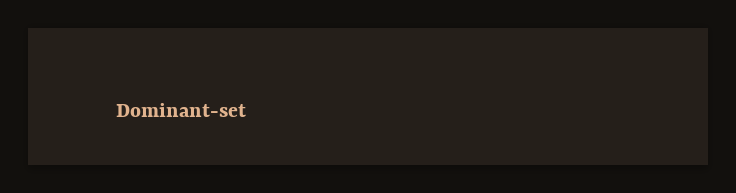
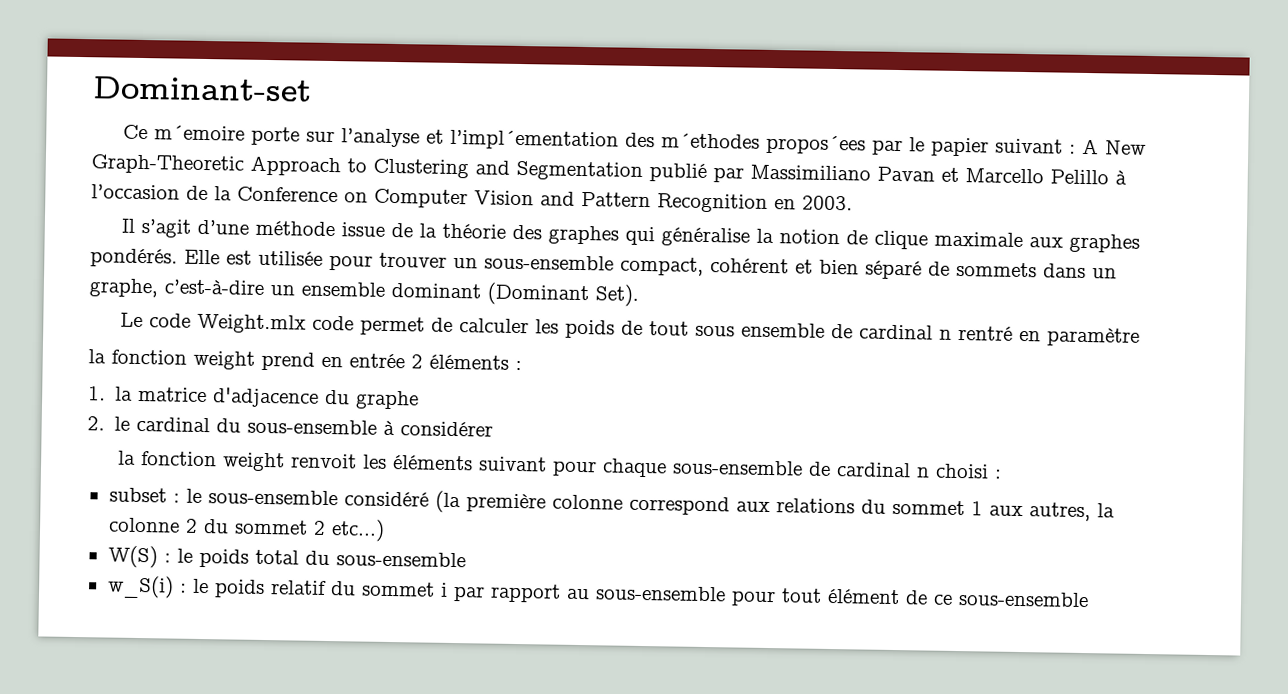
+ Ce m´emoire porte sur l’analyse et l’impl´ementation des m´ethodes propos´ees par le papier suivant : A New Graph-Theoretic Approach to Clustering and Segmentation publié par Massimiliano Pavan et Marcello Pelillo à l’occasion de la Conference on Computer Vision and Pattern Recognition en 2003.
+ Il s’agit d’une méthode issue de la théorie des graphes qui généralise la notion de clique maximale aux graphes pondérés. Elle est utilisée pour trouver un sous-ensemble compact, cohérent et bien séparé de sommets dans un graphe, c’est-à-dire un ensemble dominant (Dominant Set).
+ Le code Weight.mlx code permet de calculer les poids de tout sous ensemble de cardinal n rentré en paramètre
+ la fonction weight prend en entrée 2 éléments :
+ 1. la matrice d'adjacence du graphe
+ 2. le cardinal du sous-ensemble à considérer
+ la fonction weight renvoit les éléments suivant pour chaque sous-ensemble de cardinal n choisi :
+ subset : le sous-ensemble considéré (la première colonne correspond aux relations du sommet 1 aux autres, la colonne 2 du sommet 2 etc...)
+ W(S) : le poids total du sous-ensemble
+ w_S(i) : le poids relatif du sommet i par rapport au sous-ensemble pour tout élément de ce sous-ensemble

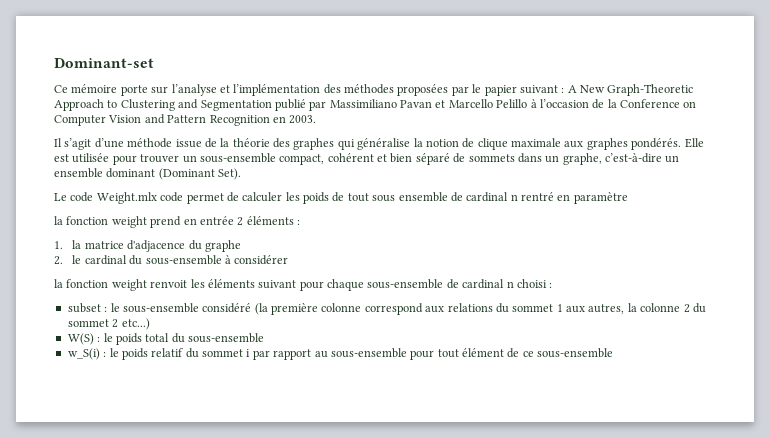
- Ce m´emoire porte sur l’analyse et l’impl´ementation des m´ethodes propos´ees par le papier suivant : A New Graph-Theoretic Approach to Clustering and Segmentation publié par Massimiliano Pavan et Marcello Pelillo à l’occasion de la Conference on Computer Vision and Pattern Recognition en 2003.
+ Ce mémoire porte sur l’analyse et l’implémentation des méthodes proposées par le papier suivant : A New Graph-Theoretic Approach to Clustering and Segmentation publié par Massimiliano Pavan et Marcello Pelillo à l’occasion de la Conference on Computer Vision and Pattern Recognition en 2003.

